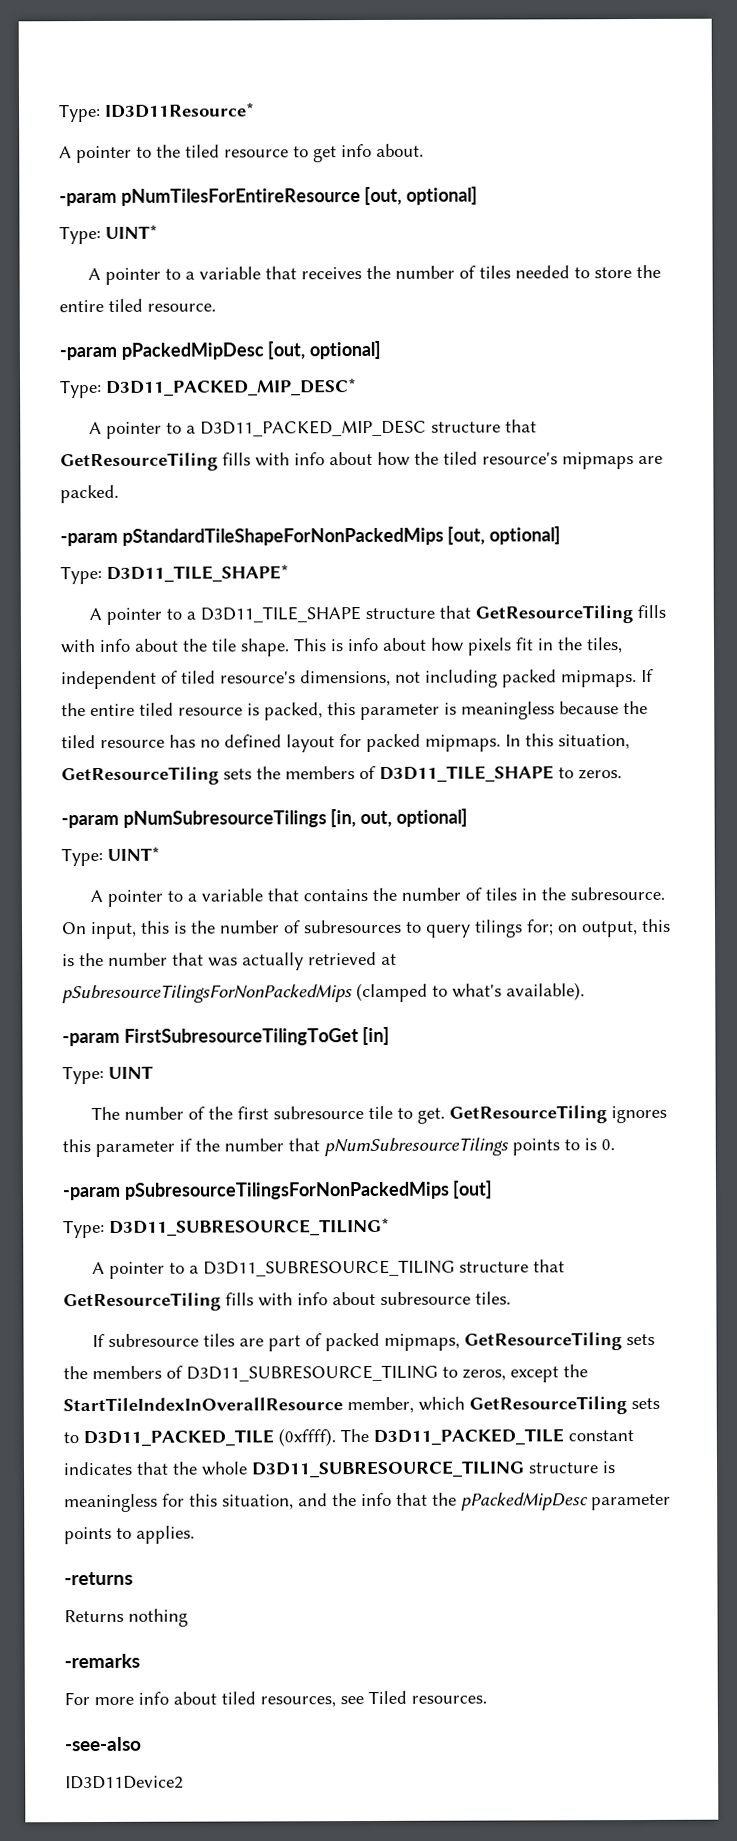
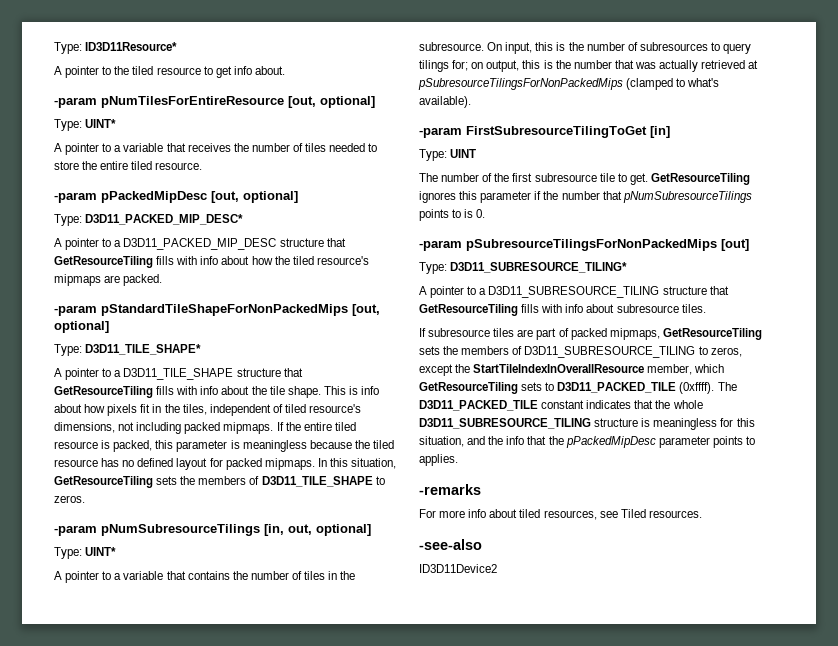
- -returns
- Returns nothing

